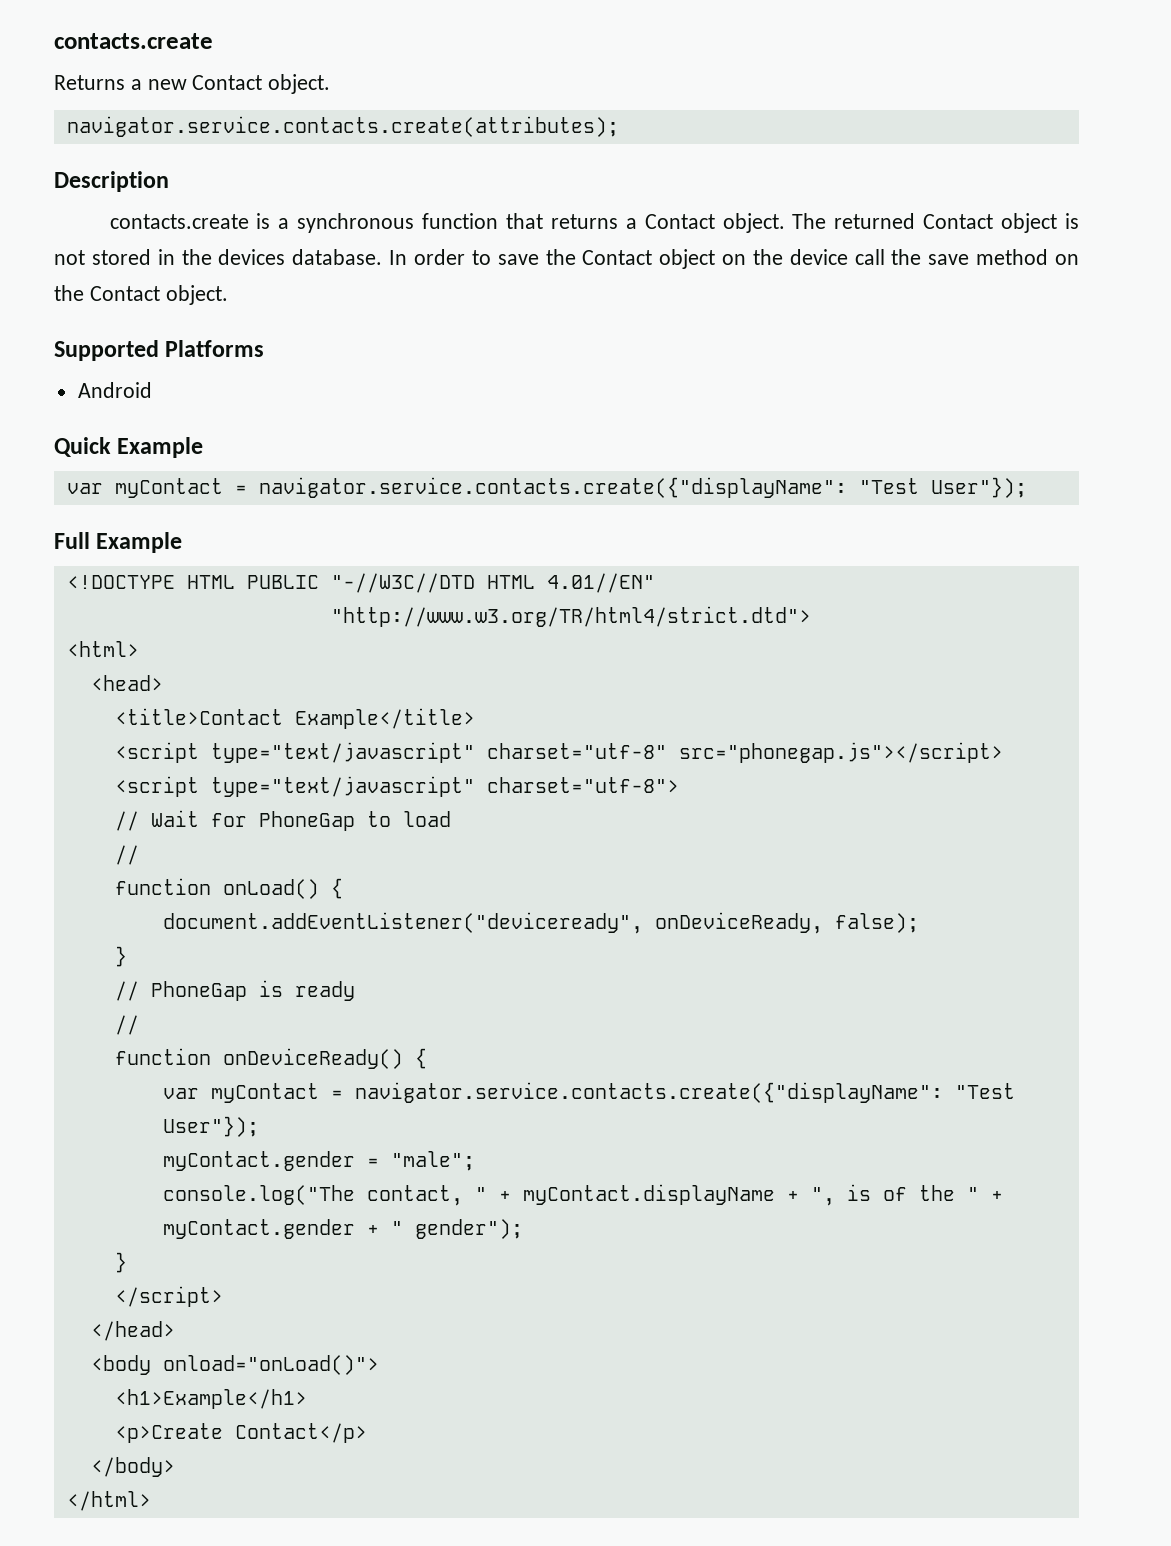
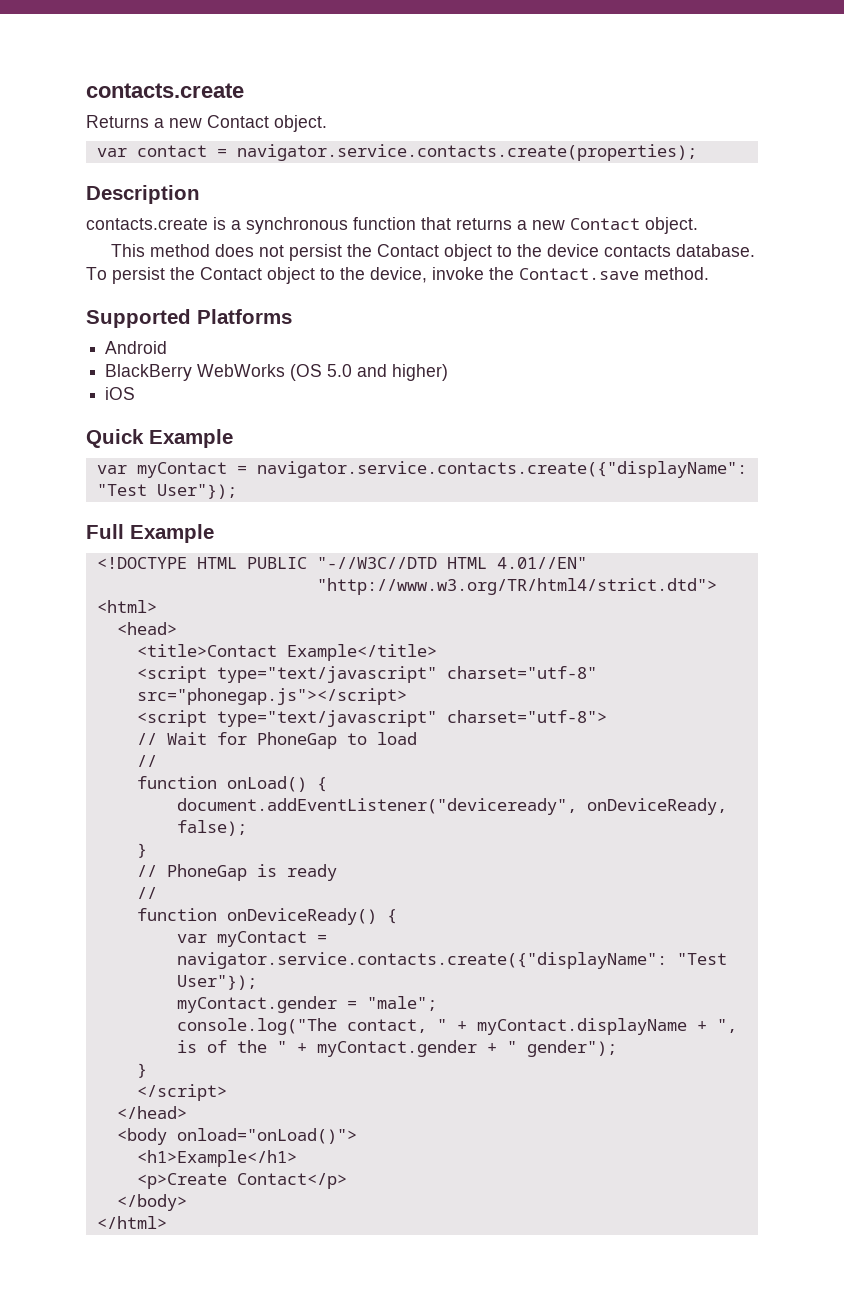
- navigator.service.contacts.create(attributes);
+ var contact = navigator.service.contacts.create(properties);
- contacts.create is a synchronous function that returns a Contact object. The returned Contact object is not stored in the devices database. In order to save the Contact object on the device call the save method on the Contact object.
+ contacts.create is a synchronous function that returns a new Contact object.
+ This method does not persist the Contact object to the device contacts database. To persist the Contact object to the device, invoke the Contact.save method.
  Supported Platforms
  Android
+ BlackBerry WebWorks (OS 5.0 and higher)
+ iOS

